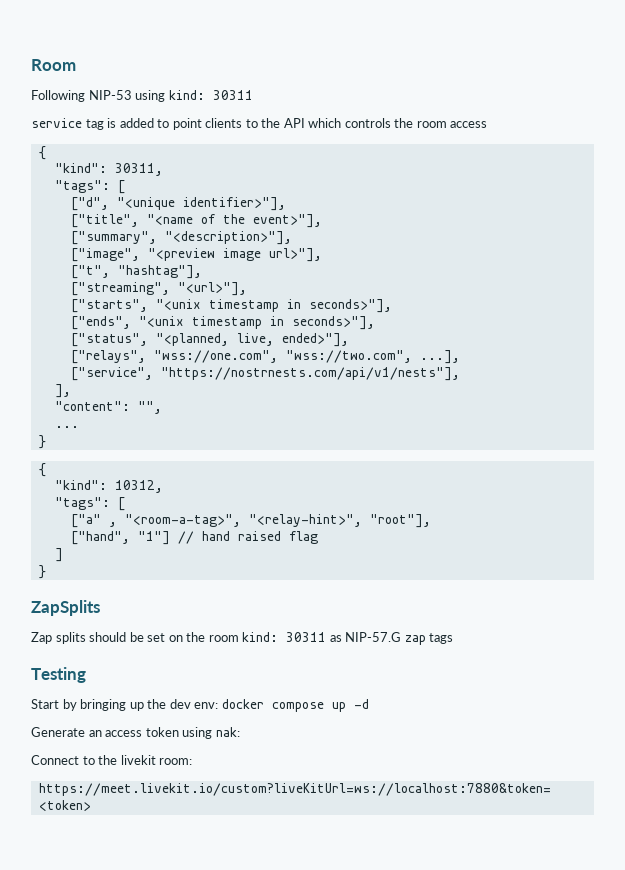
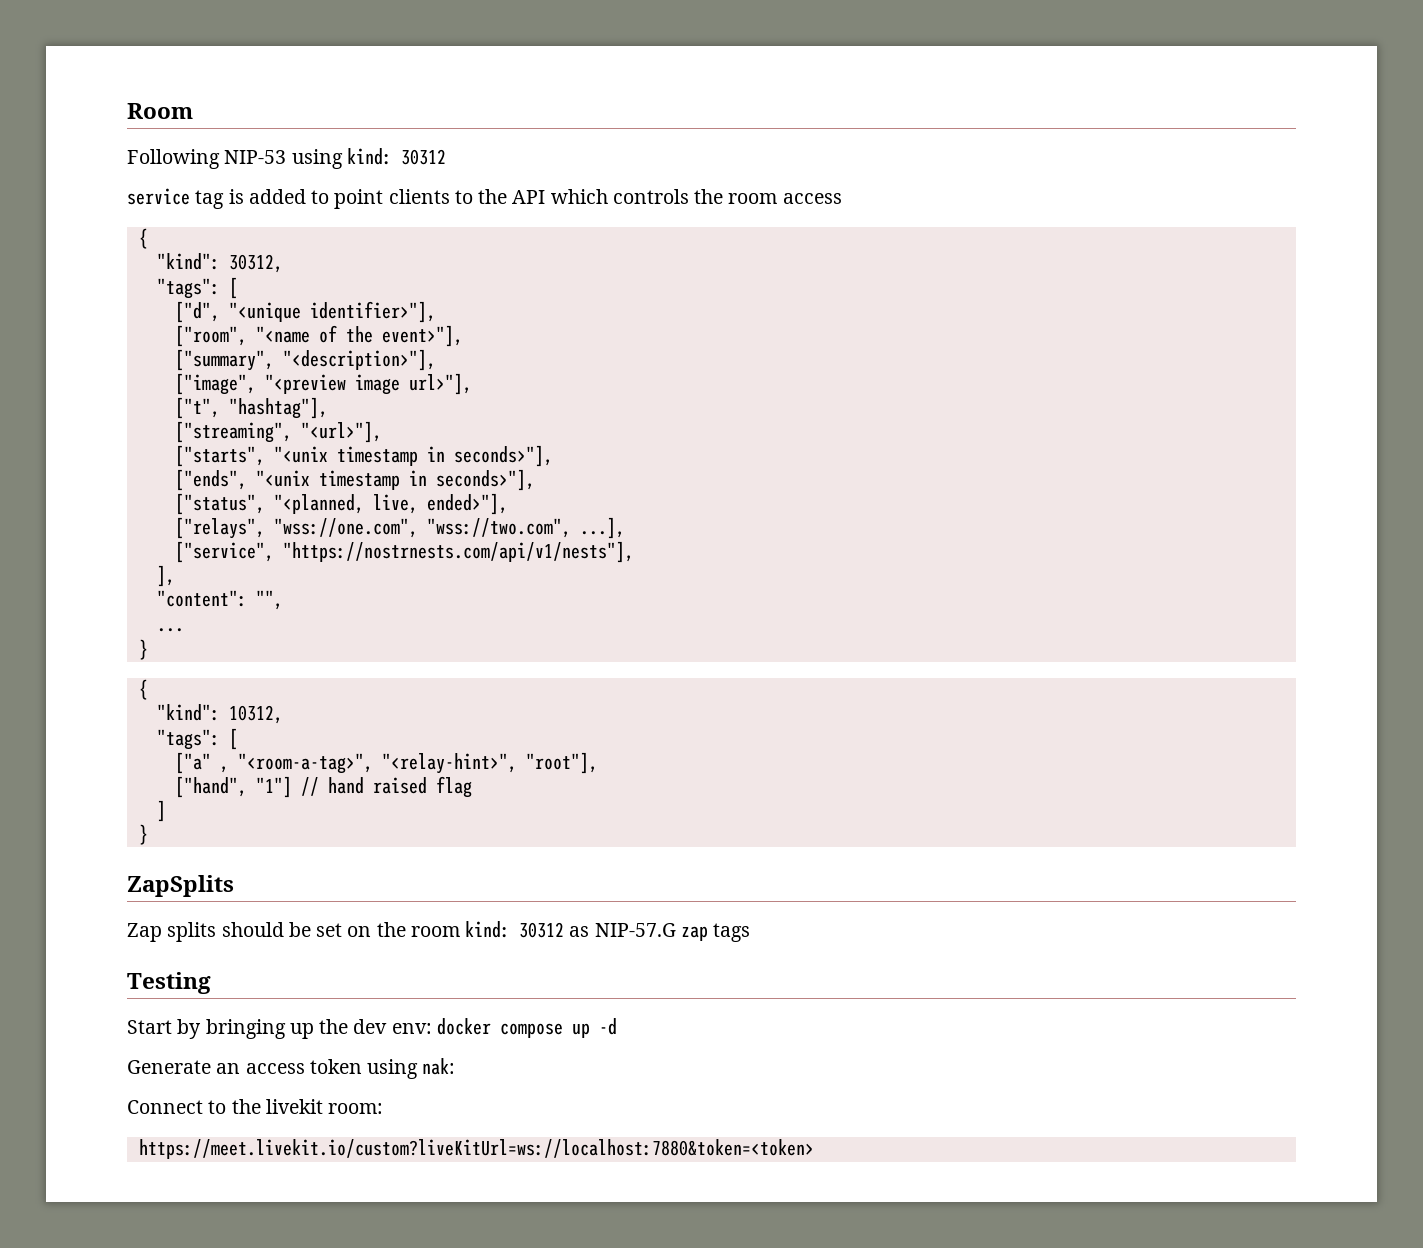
- Following NIP-53 using kind: 30311
+ Following NIP-53 using kind: 30312
- "kind": 30311,
+ "kind": 30312,
- ["title", "<name of the event>"],
+ ["room", "<name of the event>"],
- Zap splits should be set on the room kind: 30311 as NIP-57.G zap tags
+ Zap splits should be set on the room kind: 30312 as NIP-57.G zap tags

